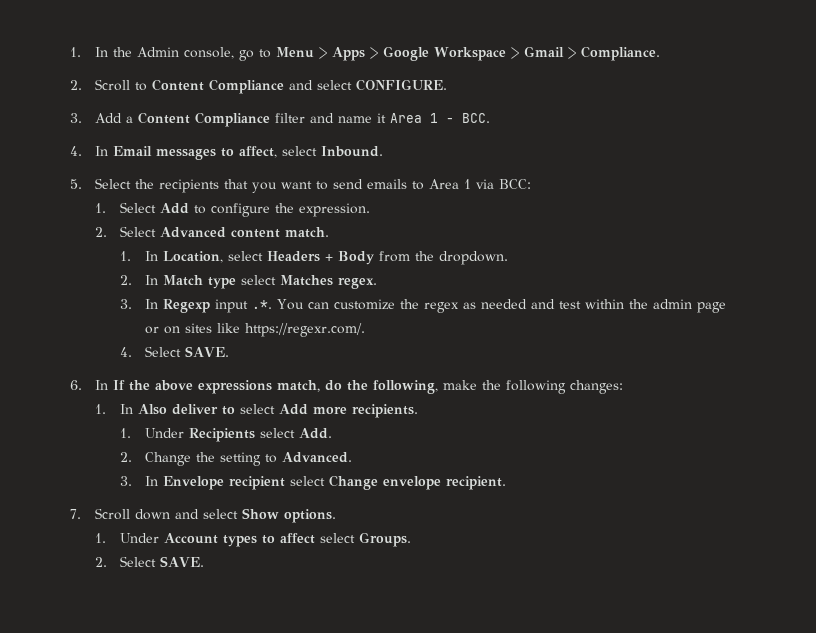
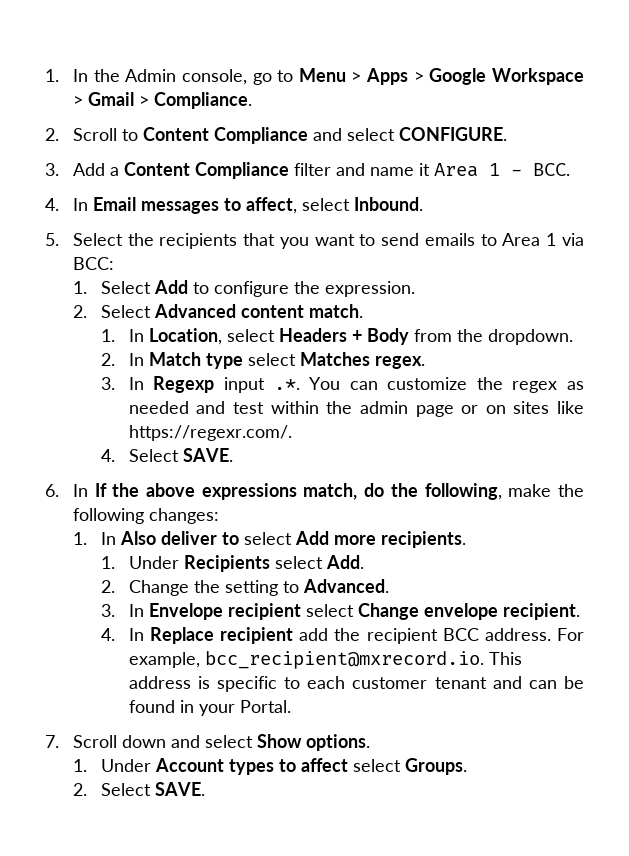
+ 4. In Replace recipient add the recipient BCC address. For example, bcc_recipient@mxrecord.io. This address is specific to each customer tenant and can be found in your Portal.

